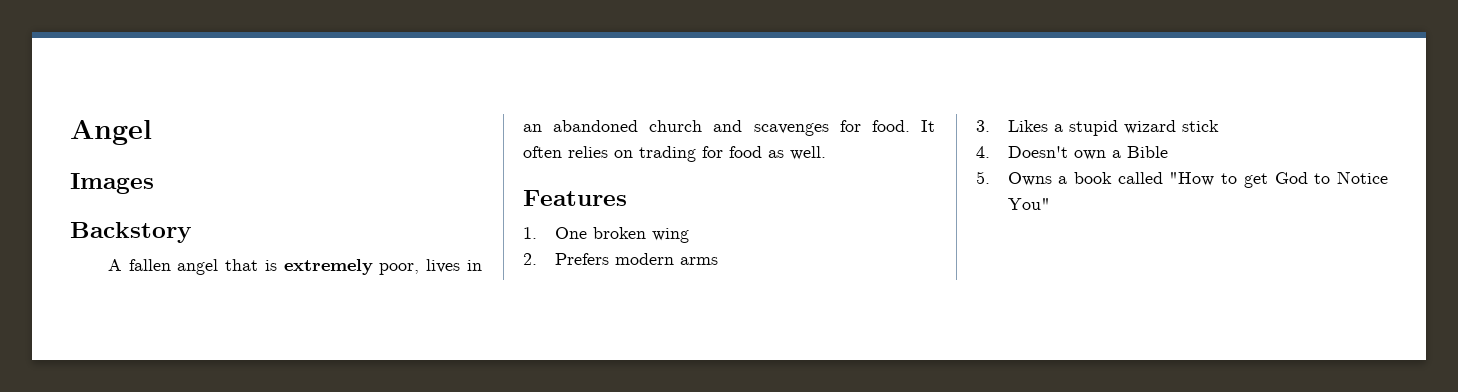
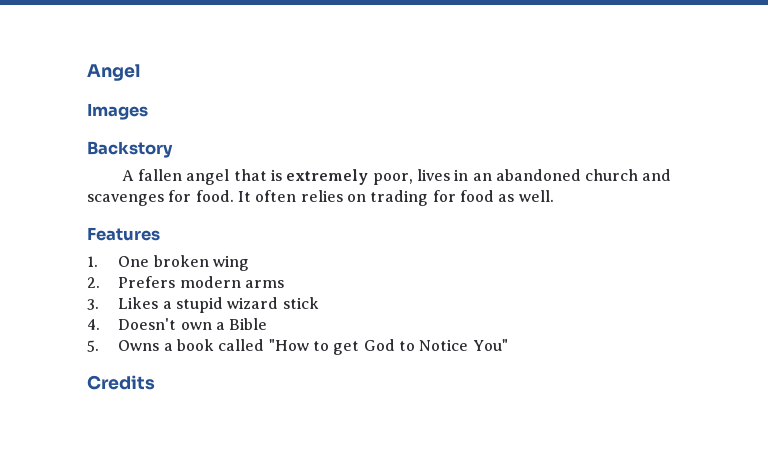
+ Credits

